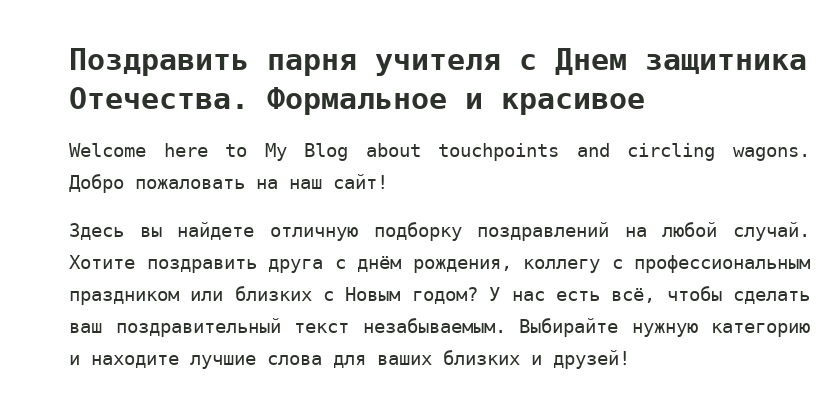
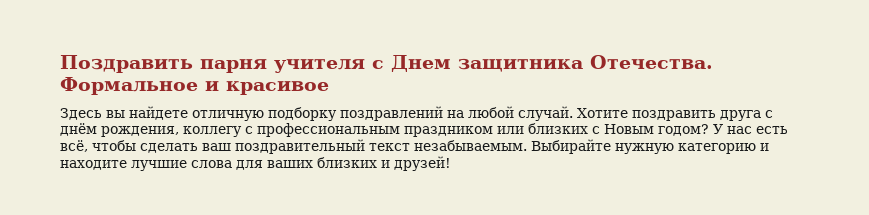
- Welcome here to My Blog about touchpoints and circling wagons. Добро пожаловать на наш сайт!

